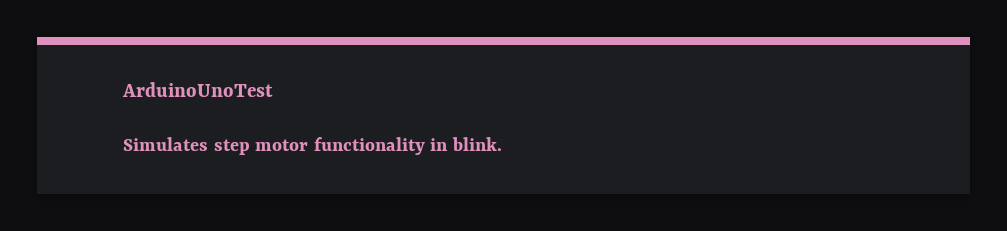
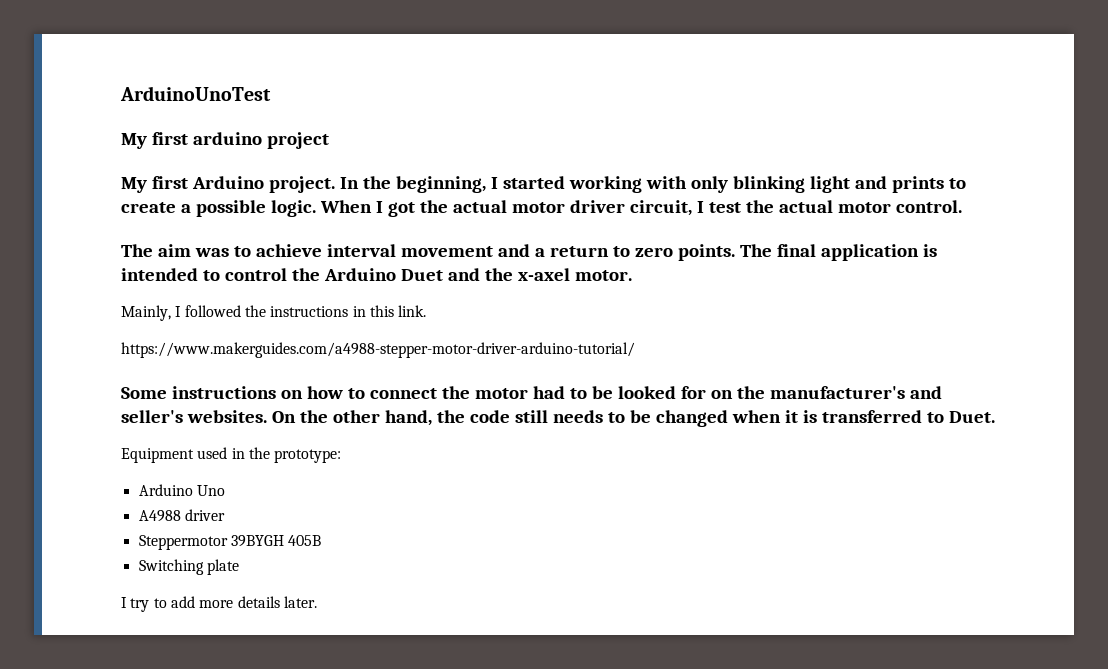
- Simulates step motor functionality in blink.
+ My first arduino project
+ My first Arduino project. In the beginning, I started working with only blinking light and prints to create a possible logic. When I got the actual motor driver circuit, I test the actual motor control.
+ The aim was to achieve interval movement and a return to zero points. The final application is intended to control the Arduino Duet and the x-axel motor.
+ Mainly, I followed the instructions in this link.
+ https://www.makerguides.com/a4988-stepper-motor-driver-arduino-tutorial/
+ Some instructions on how to connect the motor had to be looked for on the manufacturer's and seller's websites. On the other hand, the code still needs to be changed when it is transferred to Duet.
+ Equipment used in the prototype:
+ Arduino Uno
+ A4988 driver
+ Steppermotor 39BYGH 405B
+ Switching plate
+ I try to add more details later.

